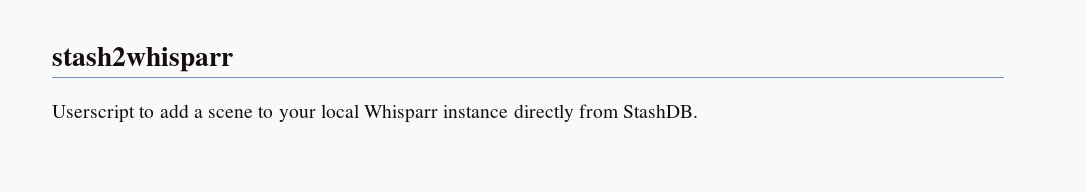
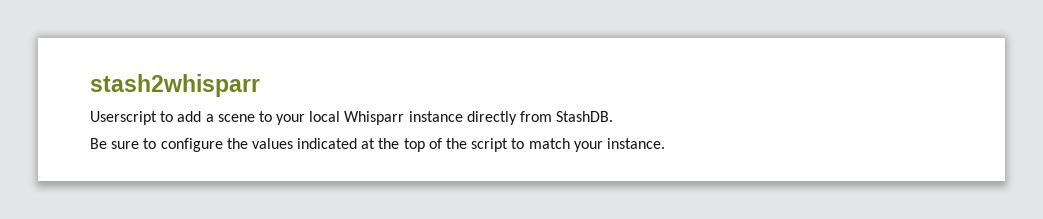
+ Be sure to configure the values indicated at the top of the script to match your instance.

